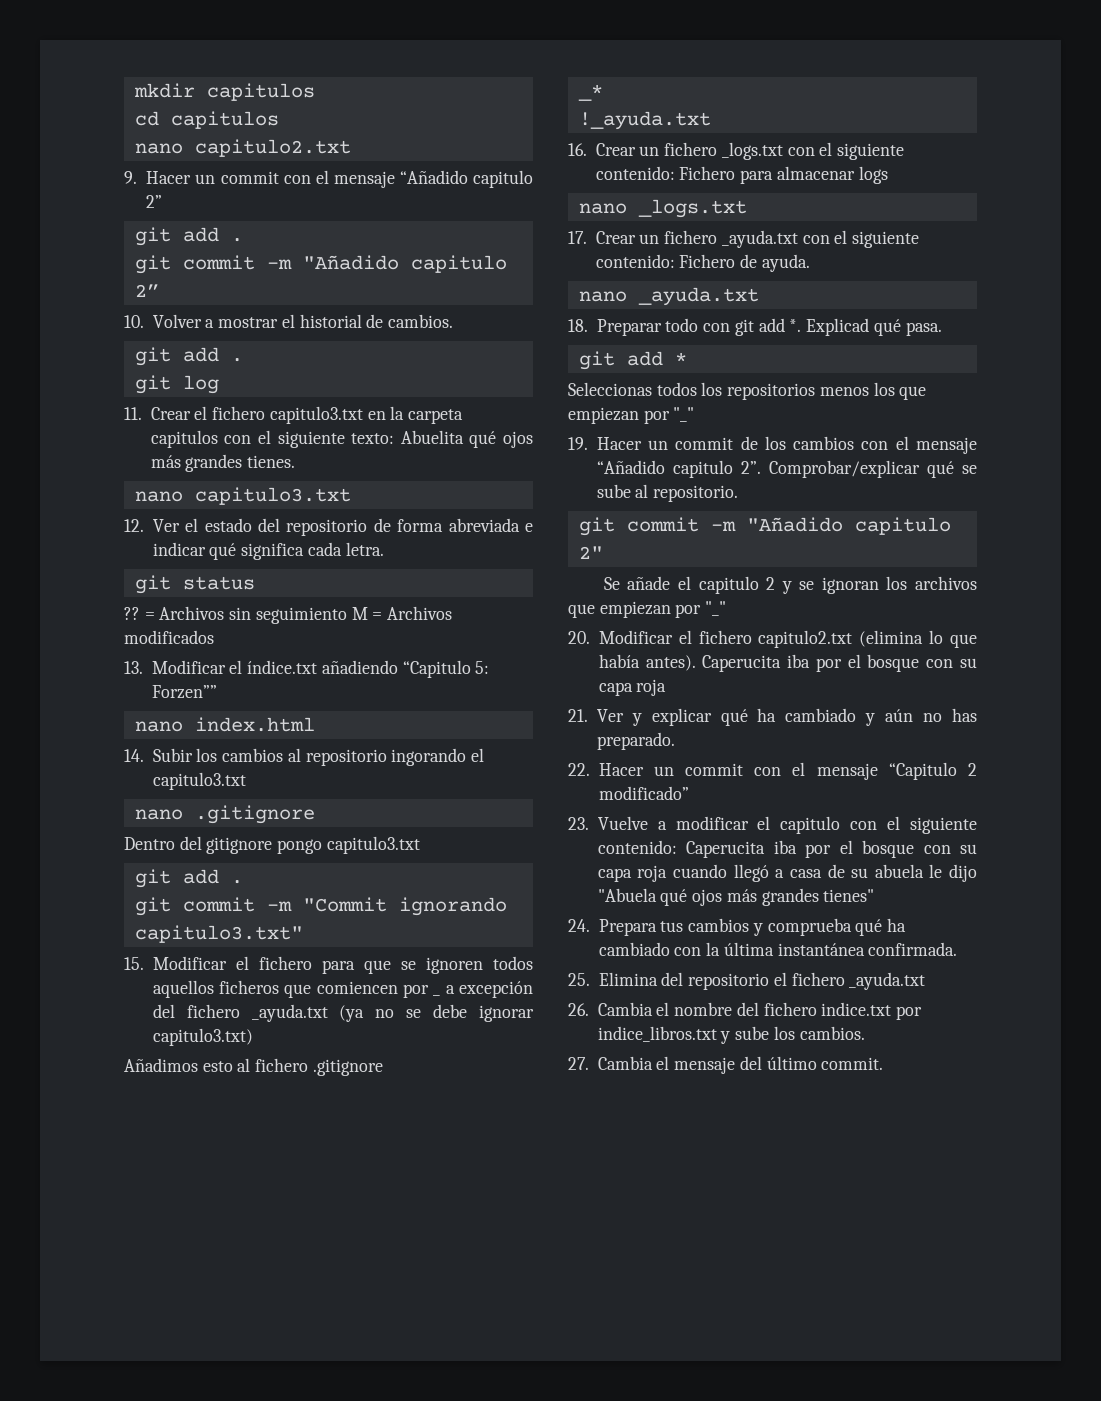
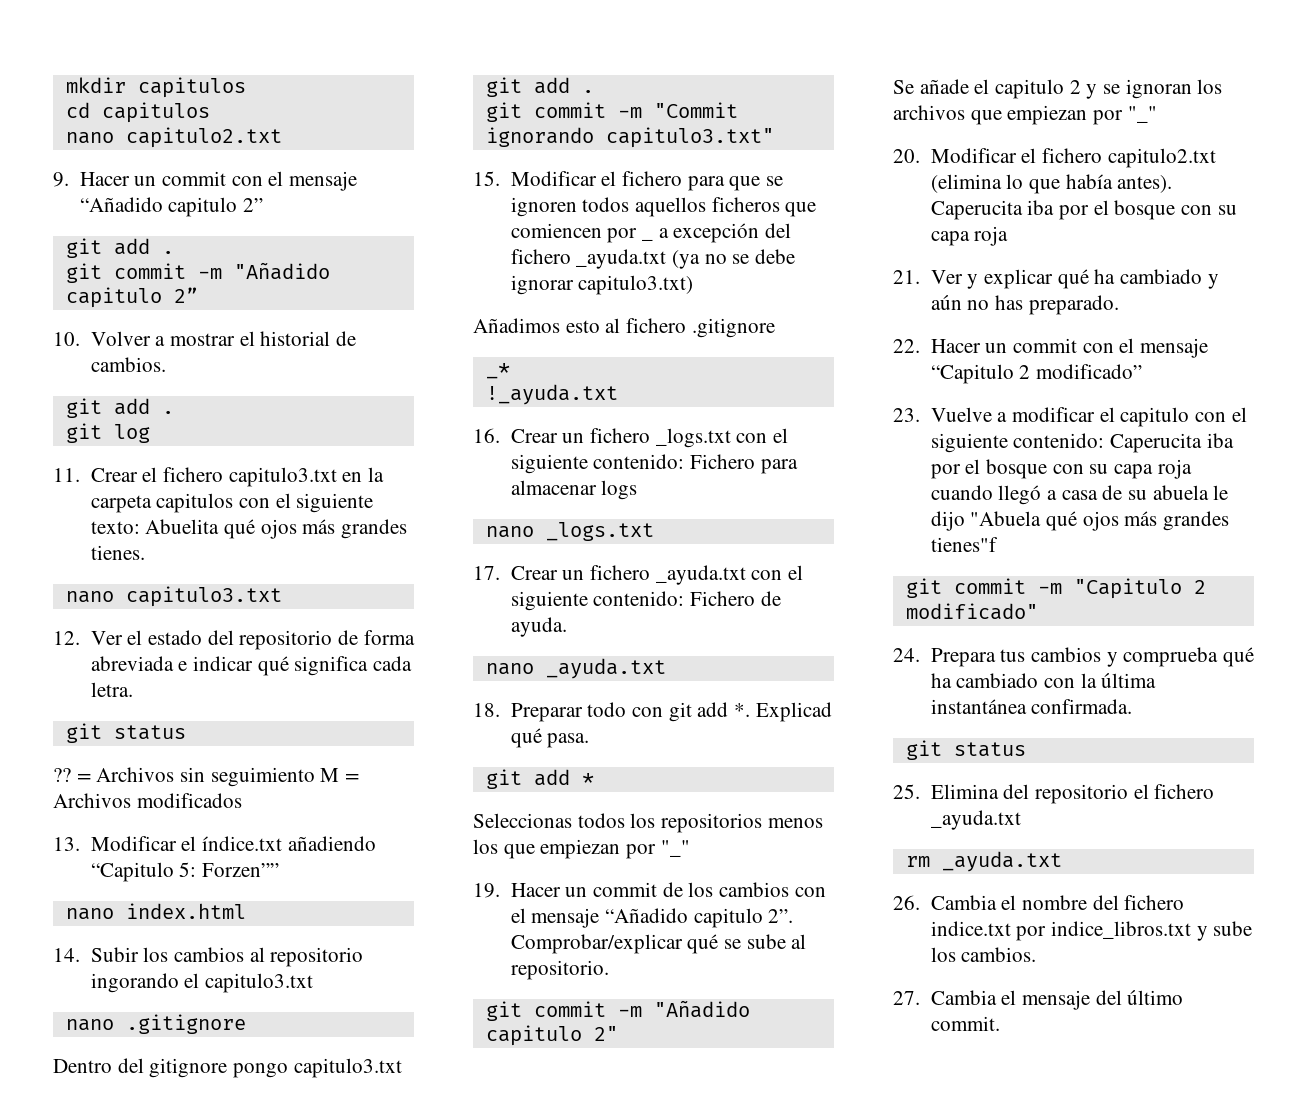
- 23. Vuelve a modificar el capitulo con el siguiente contenido: Caperucita iba por el bosque con su capa roja cuando llegó a casa de su abuela le dijo "Abuela qué ojos más grandes tienes"
+ 23. Vuelve a modificar el capitulo con el siguiente contenido: Caperucita iba por el bosque con su capa roja cuando llegó a casa de su abuela le dijo "Abuela qué ojos más grandes tienes"f
+ git commit -m "Capitulo 2 modificado"
  24. Prepara tus cambios y comprueba qué ha cambiado con la última instantánea confirmada.
+ git status
+ rm _ayuda.txt

